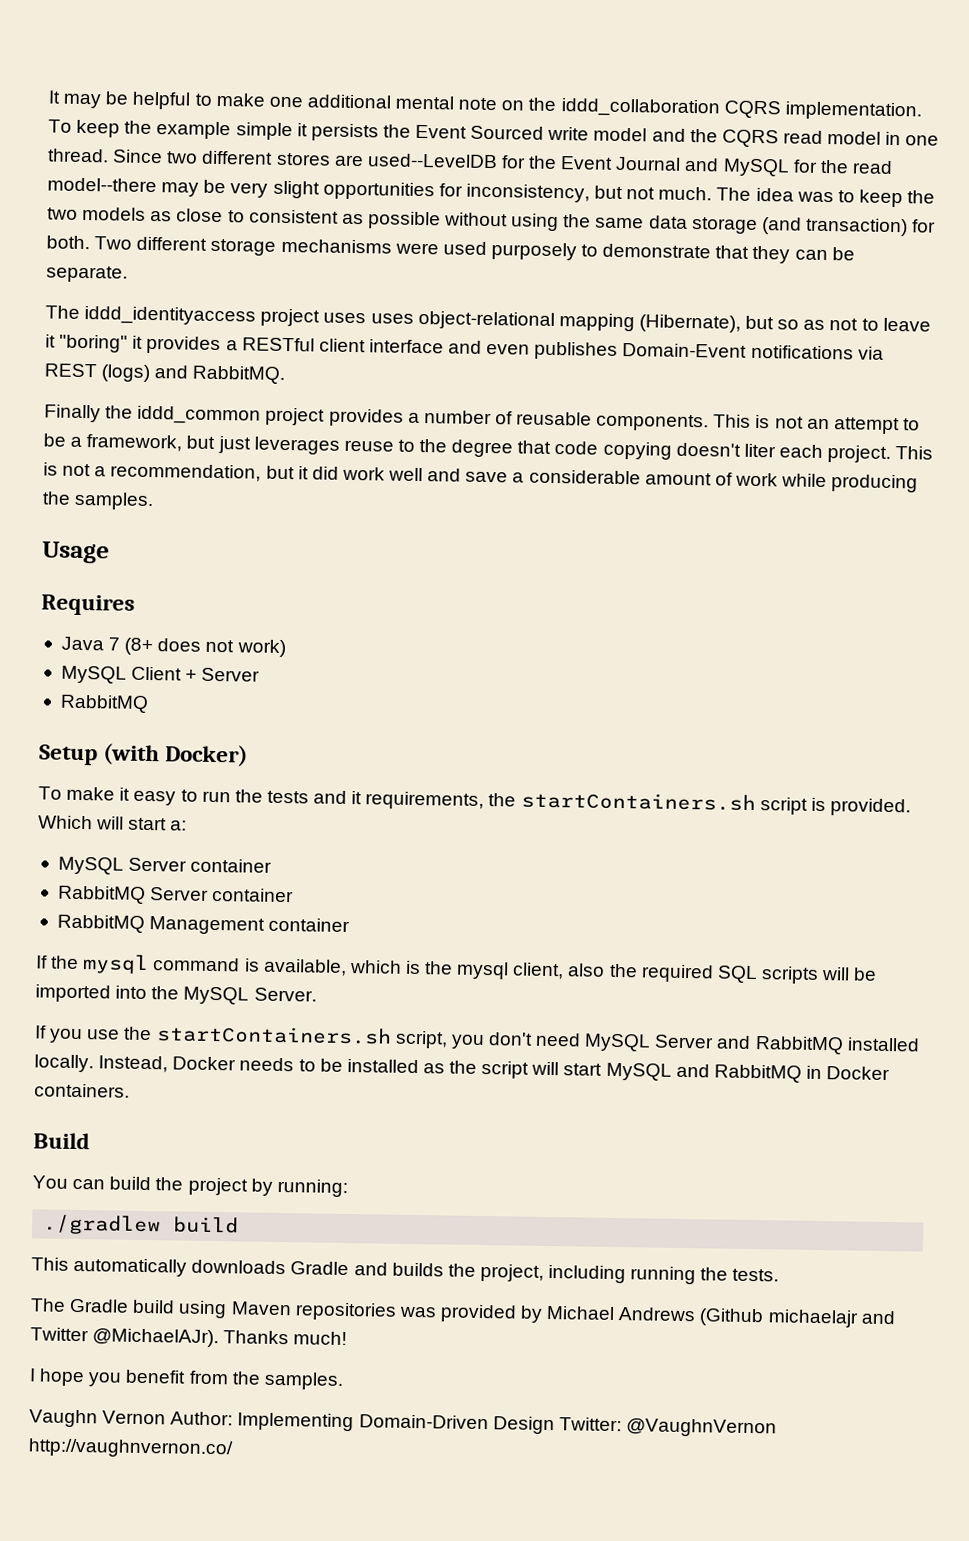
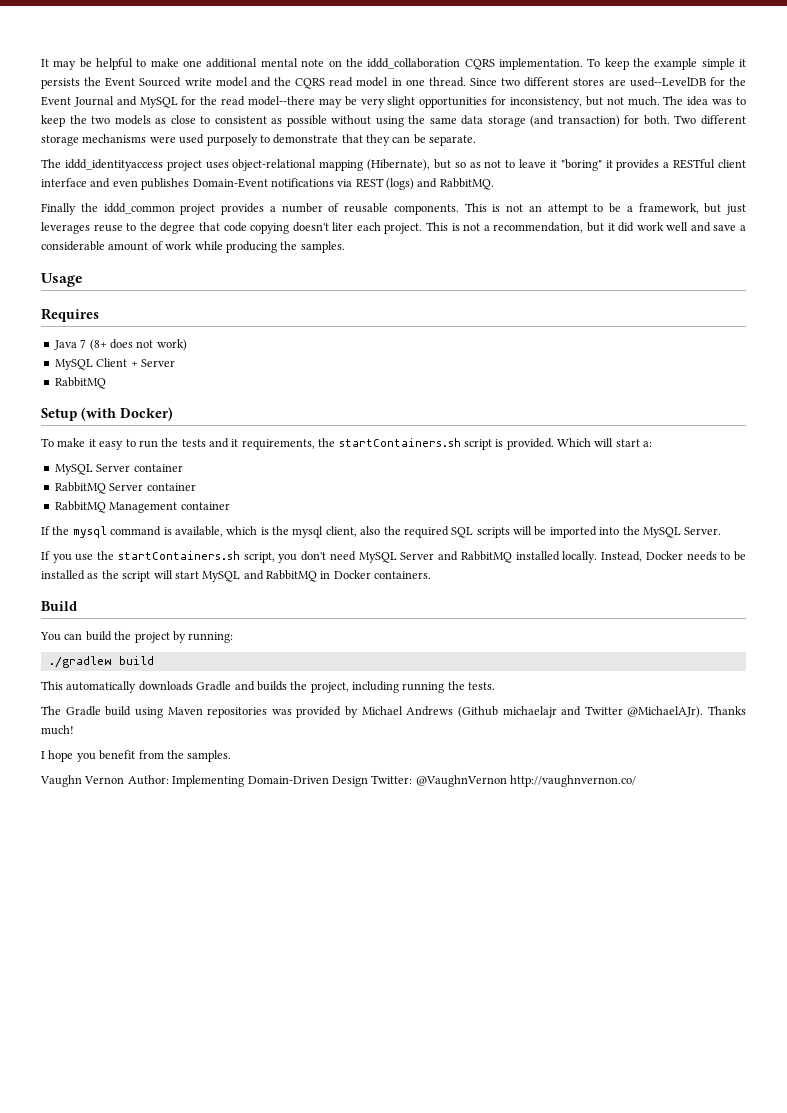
- The iddd_identityaccess project uses uses object-relational mapping (Hibernate), but so as not to leave it "boring" it provides a RESTful client interface and even publishes Domain-Event notifications via REST (logs) and RabbitMQ.
+ The iddd_identityaccess project uses object-relational mapping (Hibernate), but so as not to leave it "boring" it provides a RESTful client interface and even publishes Domain-Event notifications via REST (logs) and RabbitMQ.

